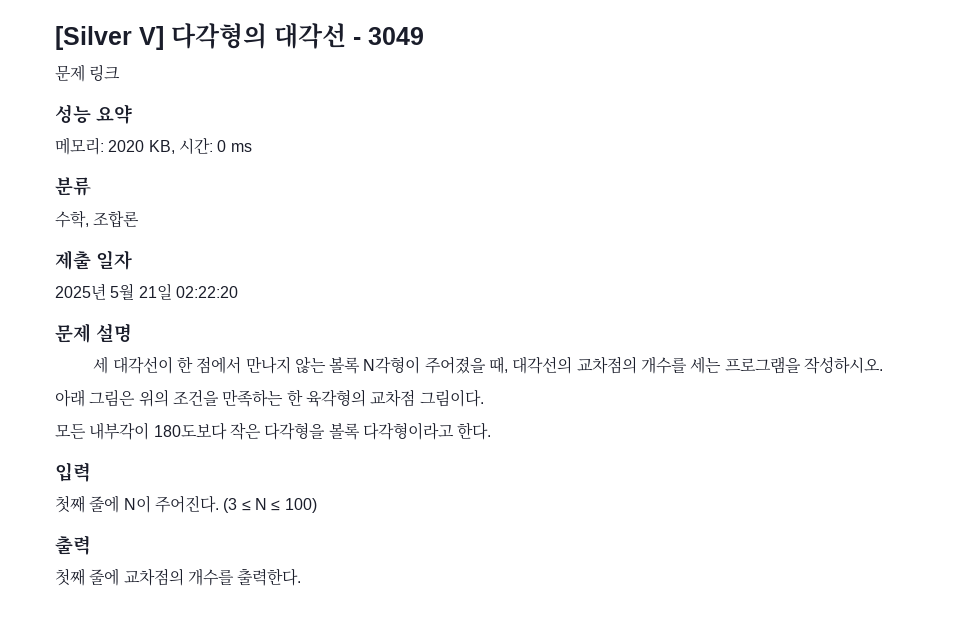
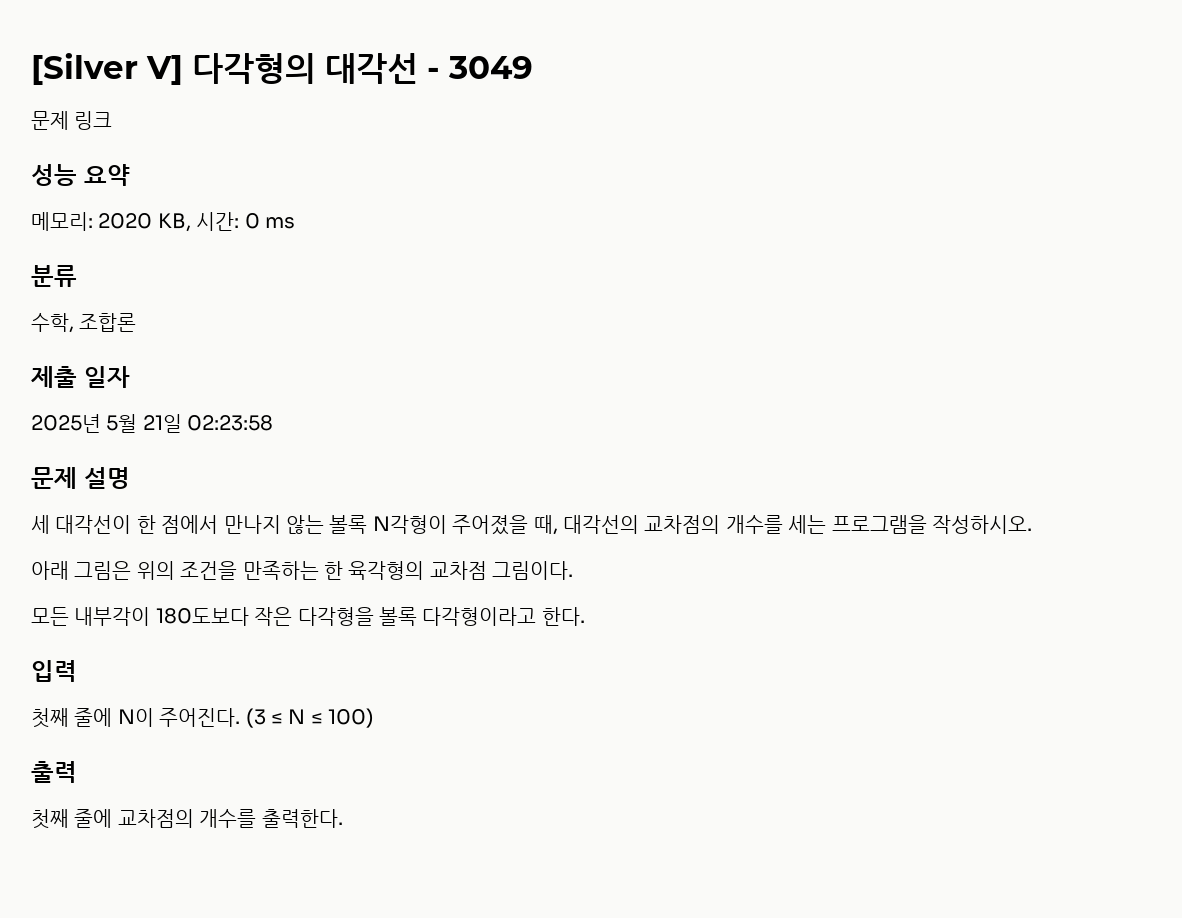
- 2025년 5월 21일 02:22:20
+ 2025년 5월 21일 02:23:58

